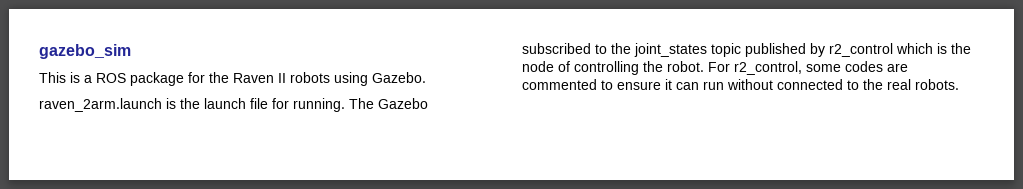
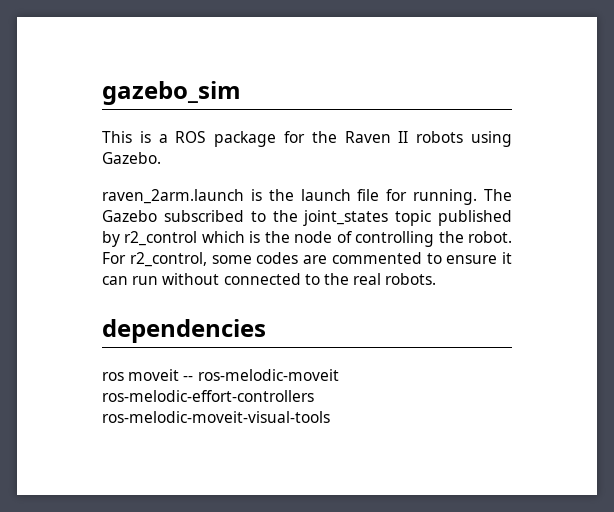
+ dependencies
+ ros moveit -- ros-melodic-moveit ros-melodic-effort-controllers ros-melodic-moveit-visual-tools

